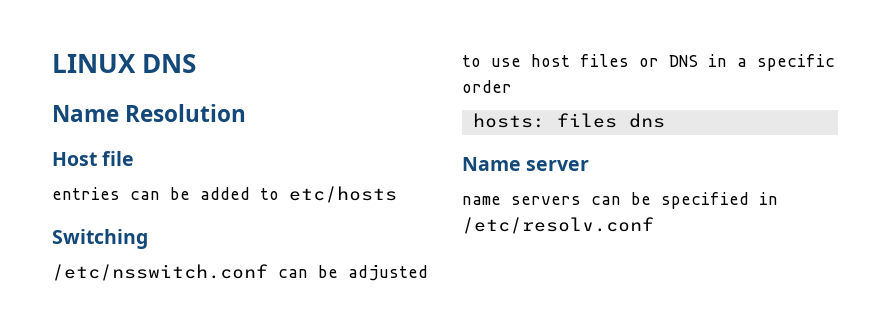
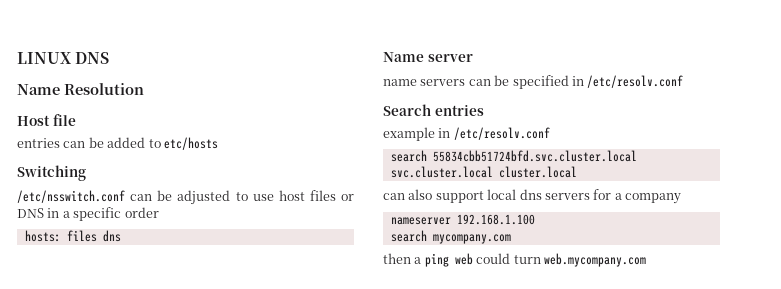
+ Search entries
+ example in /etc/resolv.conf
+ search 55834cbb51724bfd.svc.cluster.local svc.cluster.local cluster.local
+ can also support local dns servers for a company
+ nameserver 192.168.1.100
+ search mycompany.com
+ then a ping web could turn web.mycompany.com

